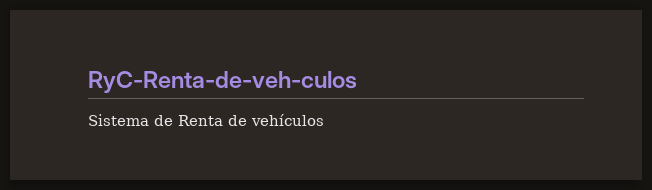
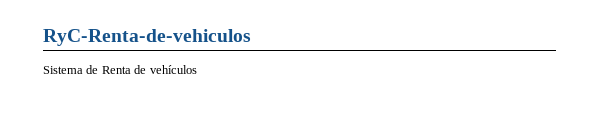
- RyC-Renta-de-veh-culos
+ RyC-Renta-de-vehiculos

